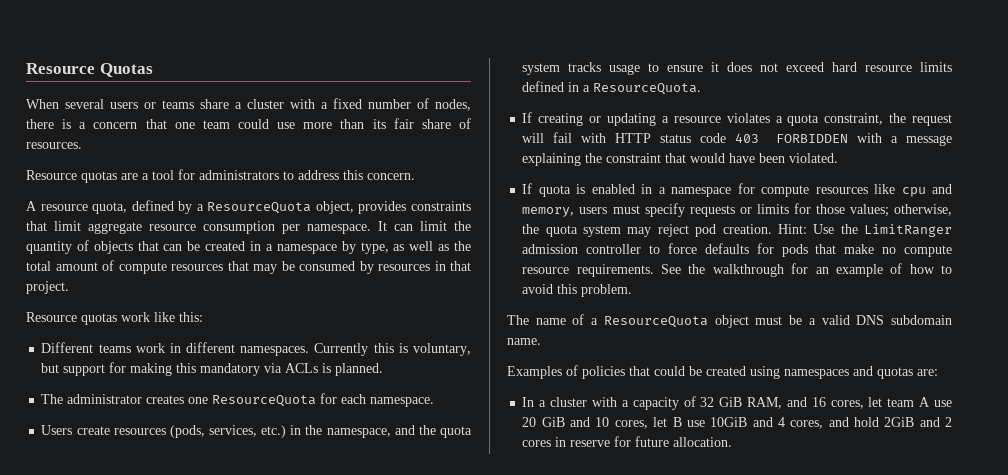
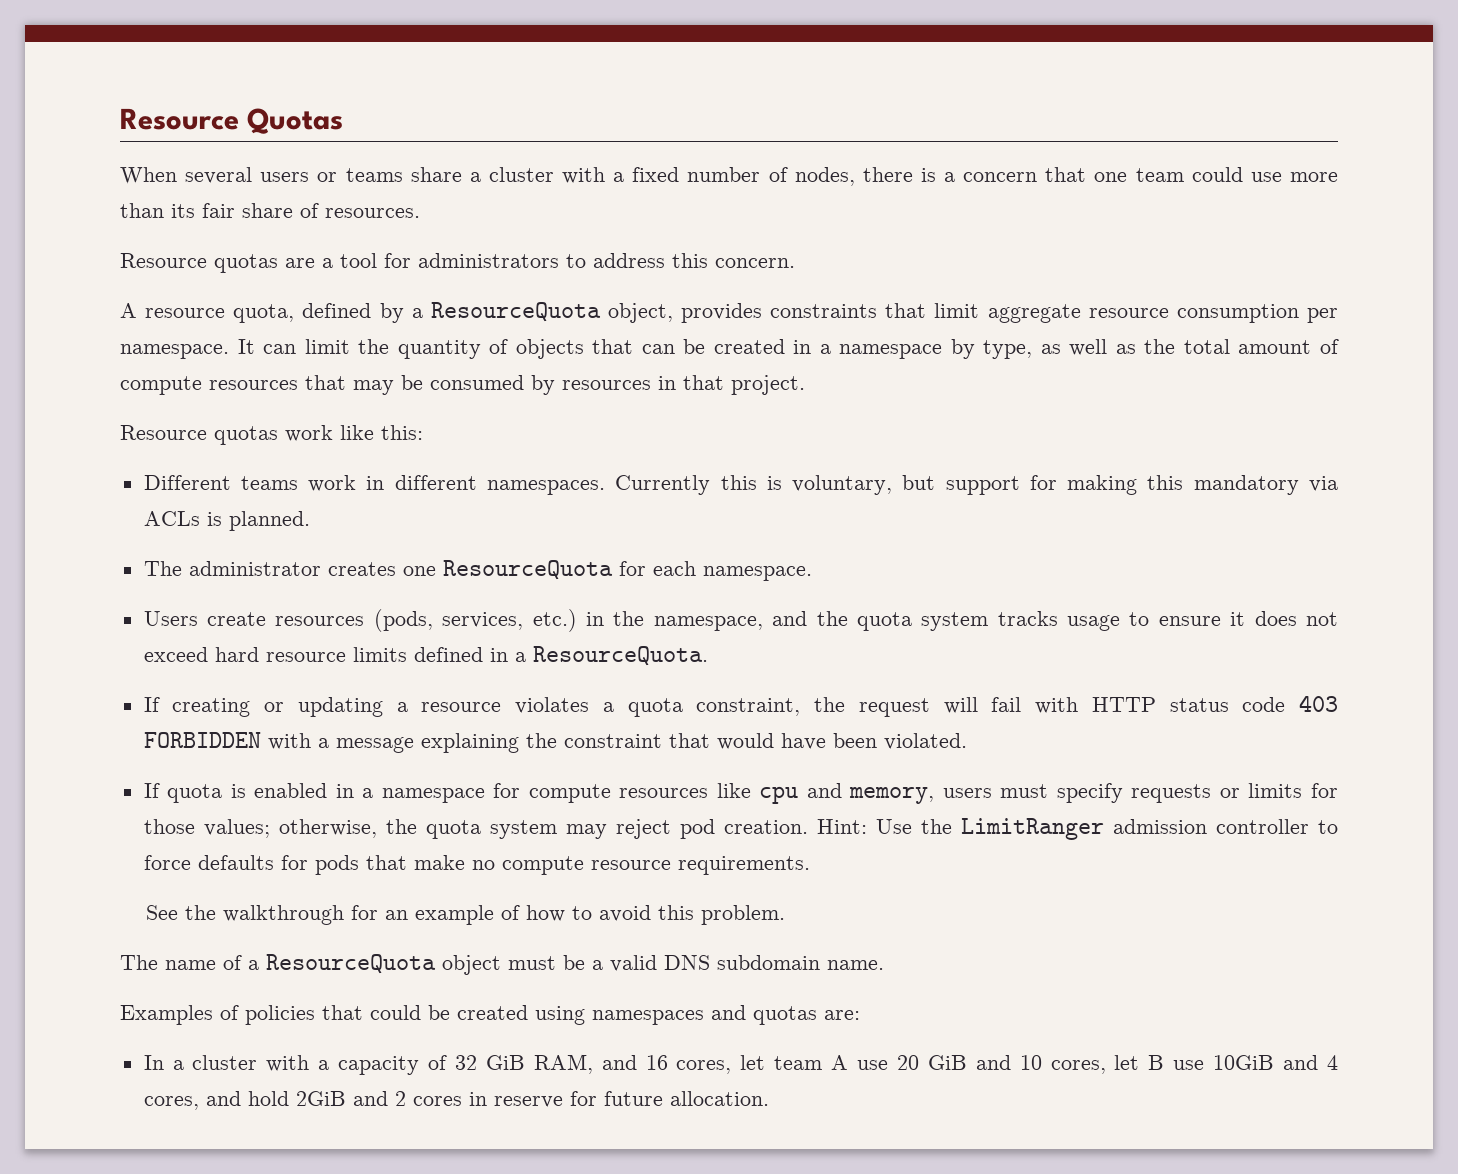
- Hint: Use the LimitRanger admission controller to force defaults for pods that make no compute resource requirements. See the walkthrough for an example of how to avoid this problem.
+ Hint: Use the LimitRanger admission controller to force defaults for pods that make no compute resource requirements.
+ See the walkthrough for an example of how to avoid this problem.

